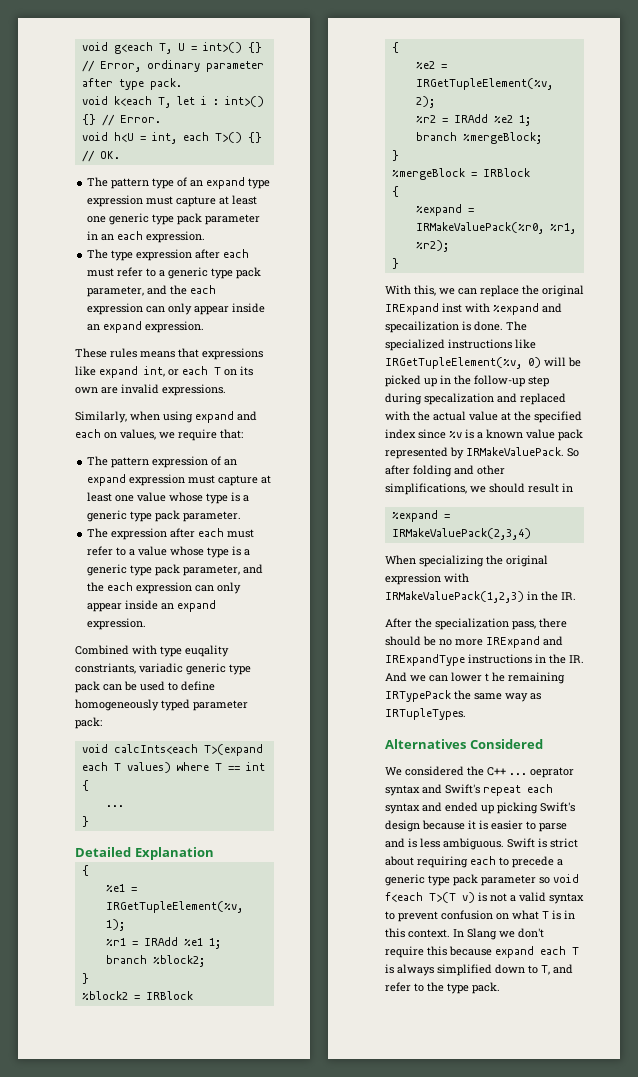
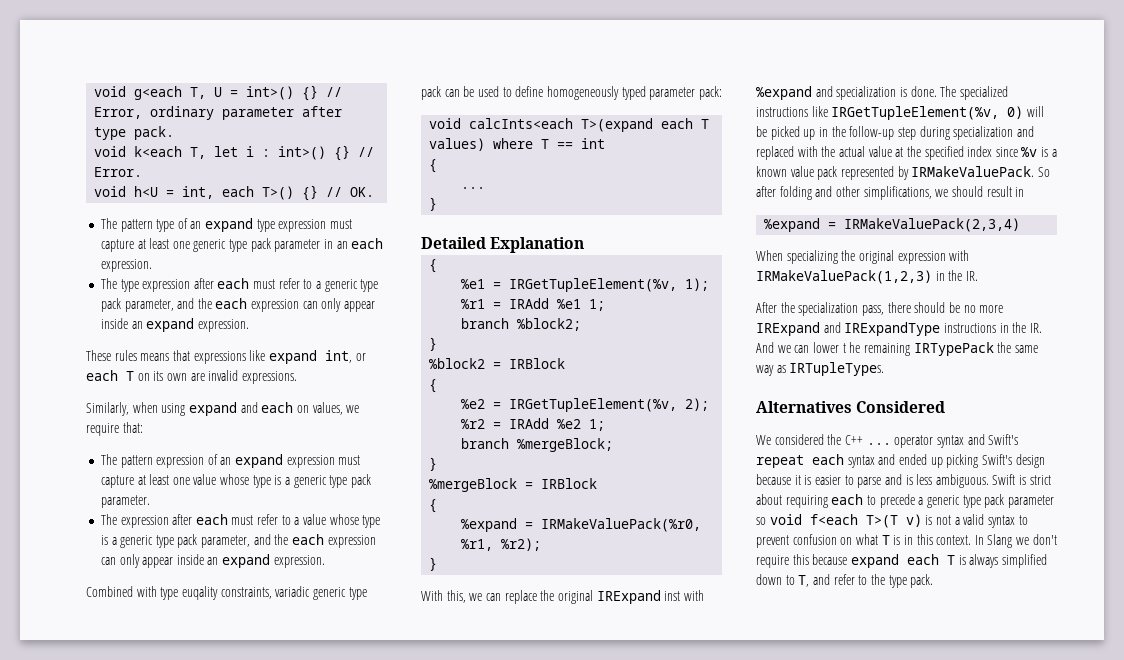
- Combined with type euqality constriants, variadic generic type pack can be used to define homogeneously typed parameter pack:
+ Combined with type euqality constraints, variadic generic type pack can be used to define homogeneously typed parameter pack:
- With this, we can replace the original IRExpand inst with %expand and specailization is done.
+ With this, we can replace the original IRExpand inst with %expand and specialization is done.
- The specialized instructions like IRGetTupleElement(%v, 0) will be picked up in the follow-up step during specalization and replaced with the actual value at the specified index since %v is a known value pack represented by IRMakeValuePack.
+ The specialized instructions like IRGetTupleElement(%v, 0) will be picked up in the follow-up step during specialization and replaced with the actual value at the specified index since %v is a known value pack represented by IRMakeValuePack.
- We considered the C++ ... oeprator syntax and Swift's repeat each syntax and ended up picking Swift's design because it is easier to parse and is less ambiguous.
+ We considered the C++ ... operator syntax and Swift's repeat each syntax and ended up picking Swift's design because it is easier to parse and is less ambiguous.

